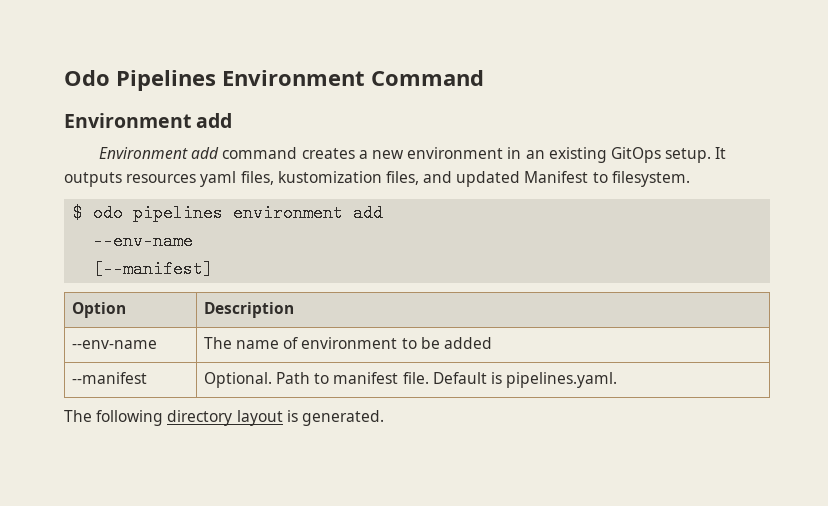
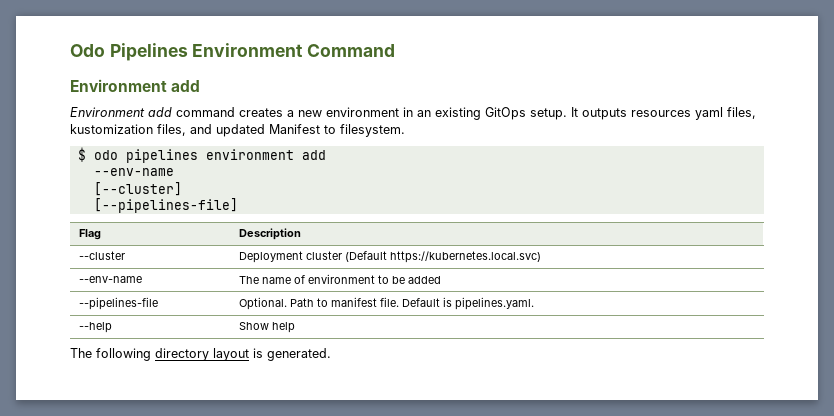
- [--manifest]
- Option | Description
+ [--cluster]
+ [--pipelines-file]
+ Flag | Description
+ --cluster | Deployment cluster (Default https://kubernetes.local.svc)
- --manifest | Optional. Path to manifest file. Default is pipelines.yaml.
+ --pipelines-file | Optional. Path to manifest file. Default is pipelines.yaml.
+ --help | Show help

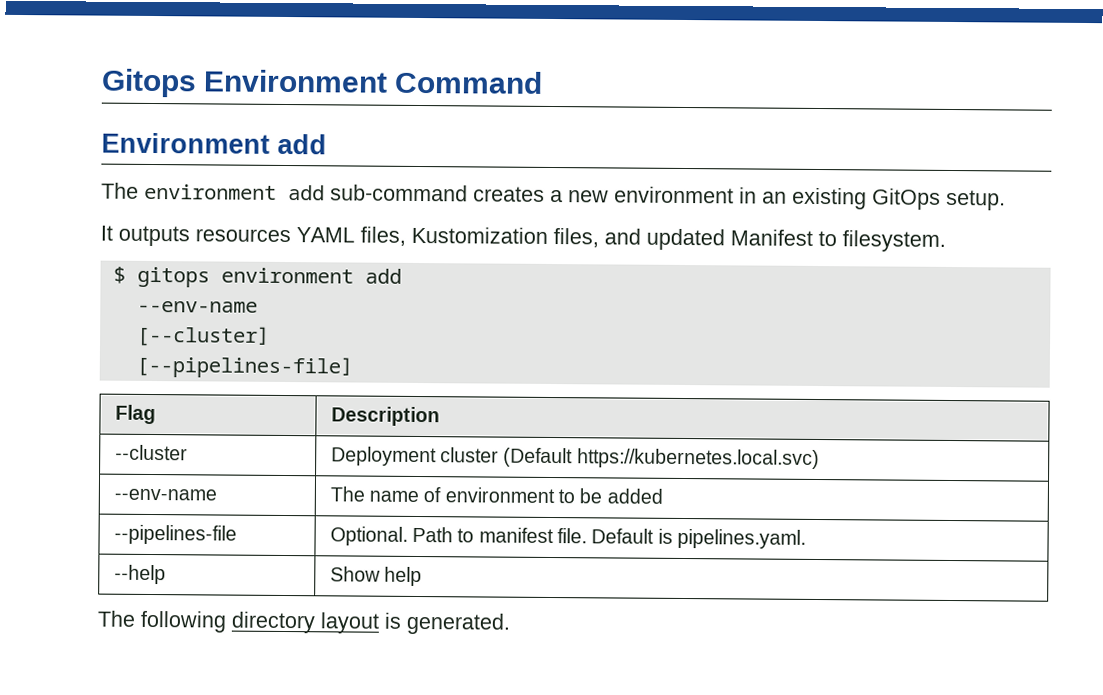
- Odo Pipelines Environment Command
+ Gitops Environment Command
- Environment add command creates a new environment in an existing GitOps setup. It outputs resources yaml files, kustomization files, and updated Manifest to filesystem.
+ The environment add sub-command creates a new environment in an existing GitOps setup.
+ It outputs resources YAML files, Kustomization files, and updated Manifest to filesystem.
- $ odo pipelines environment add
+ $ gitops environment add

